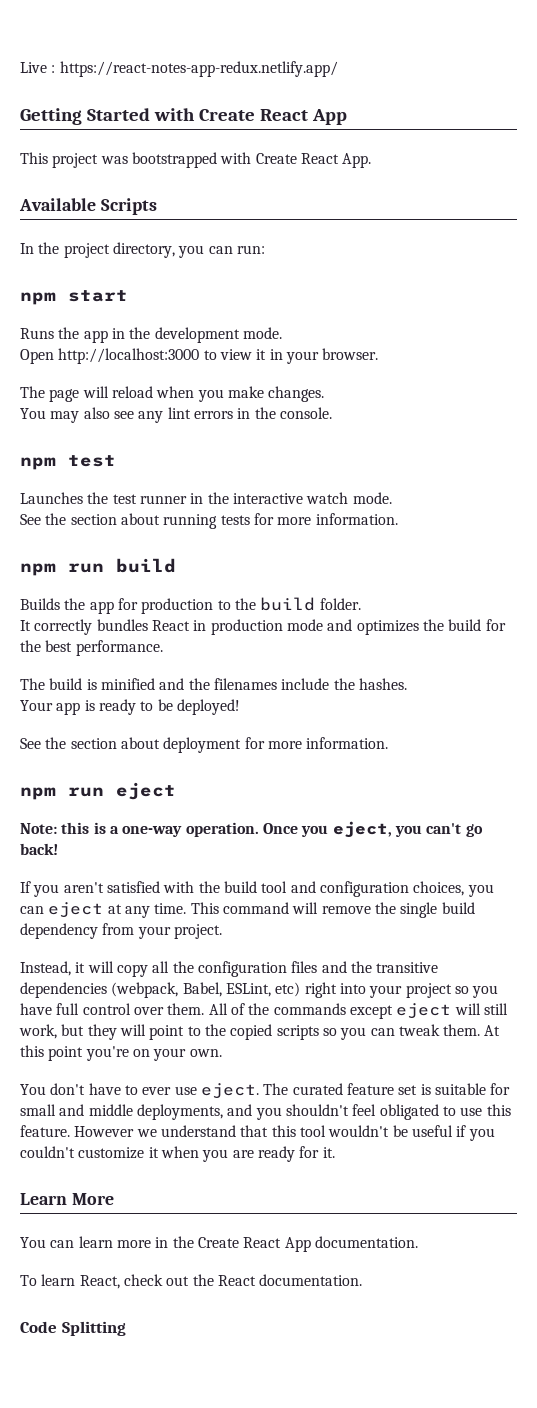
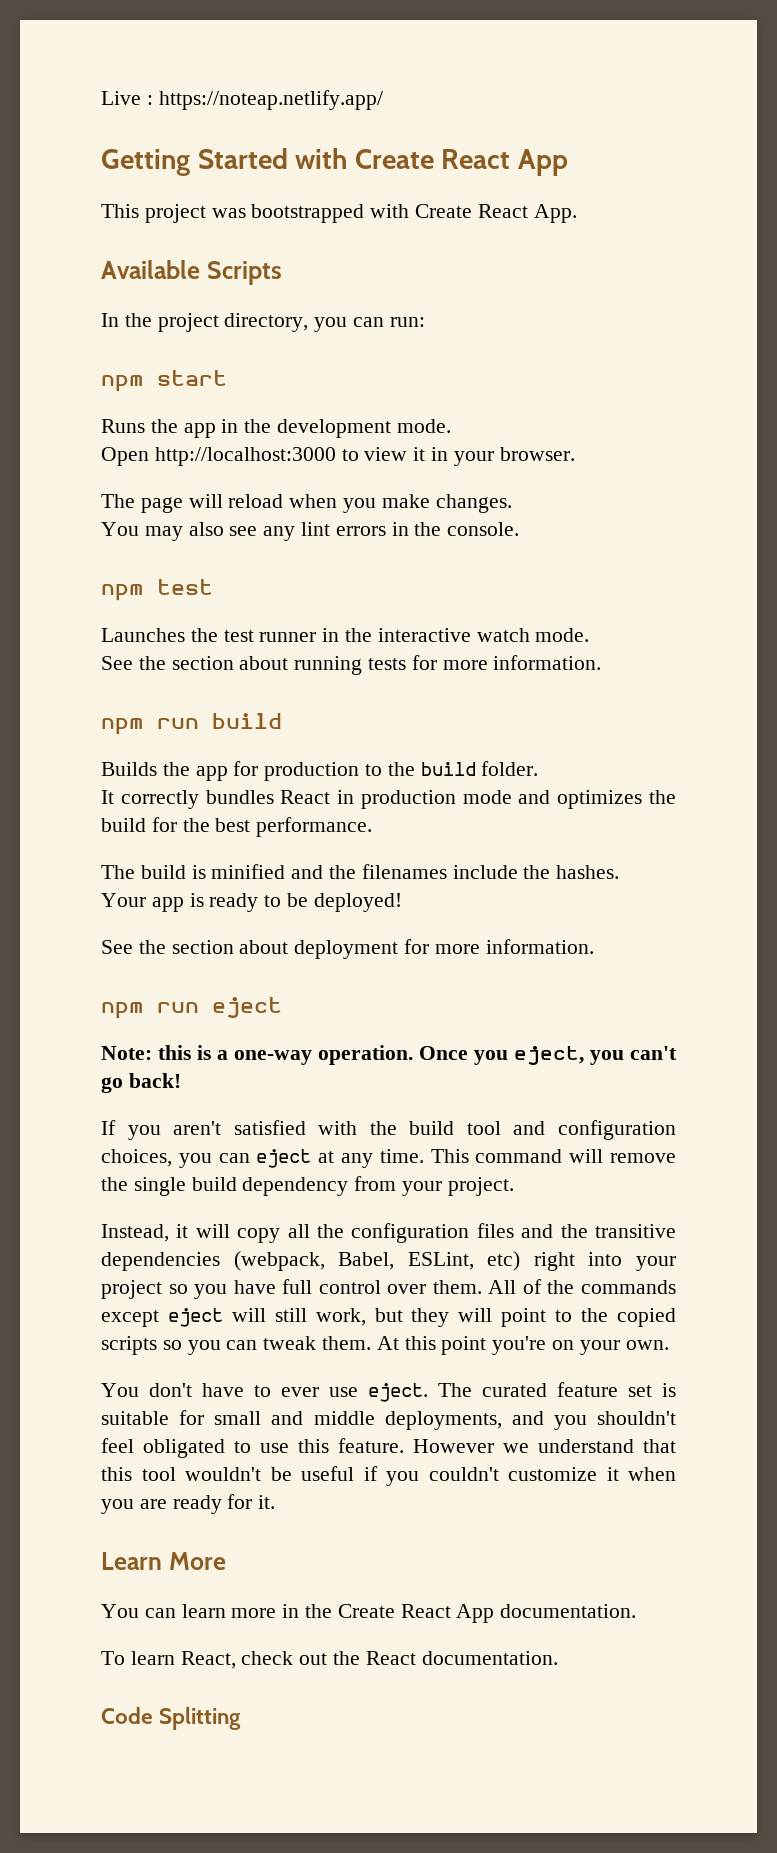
- Live : https://react-notes-app-redux.netlify.app/
+ Live : https://noteap.netlify.app/

